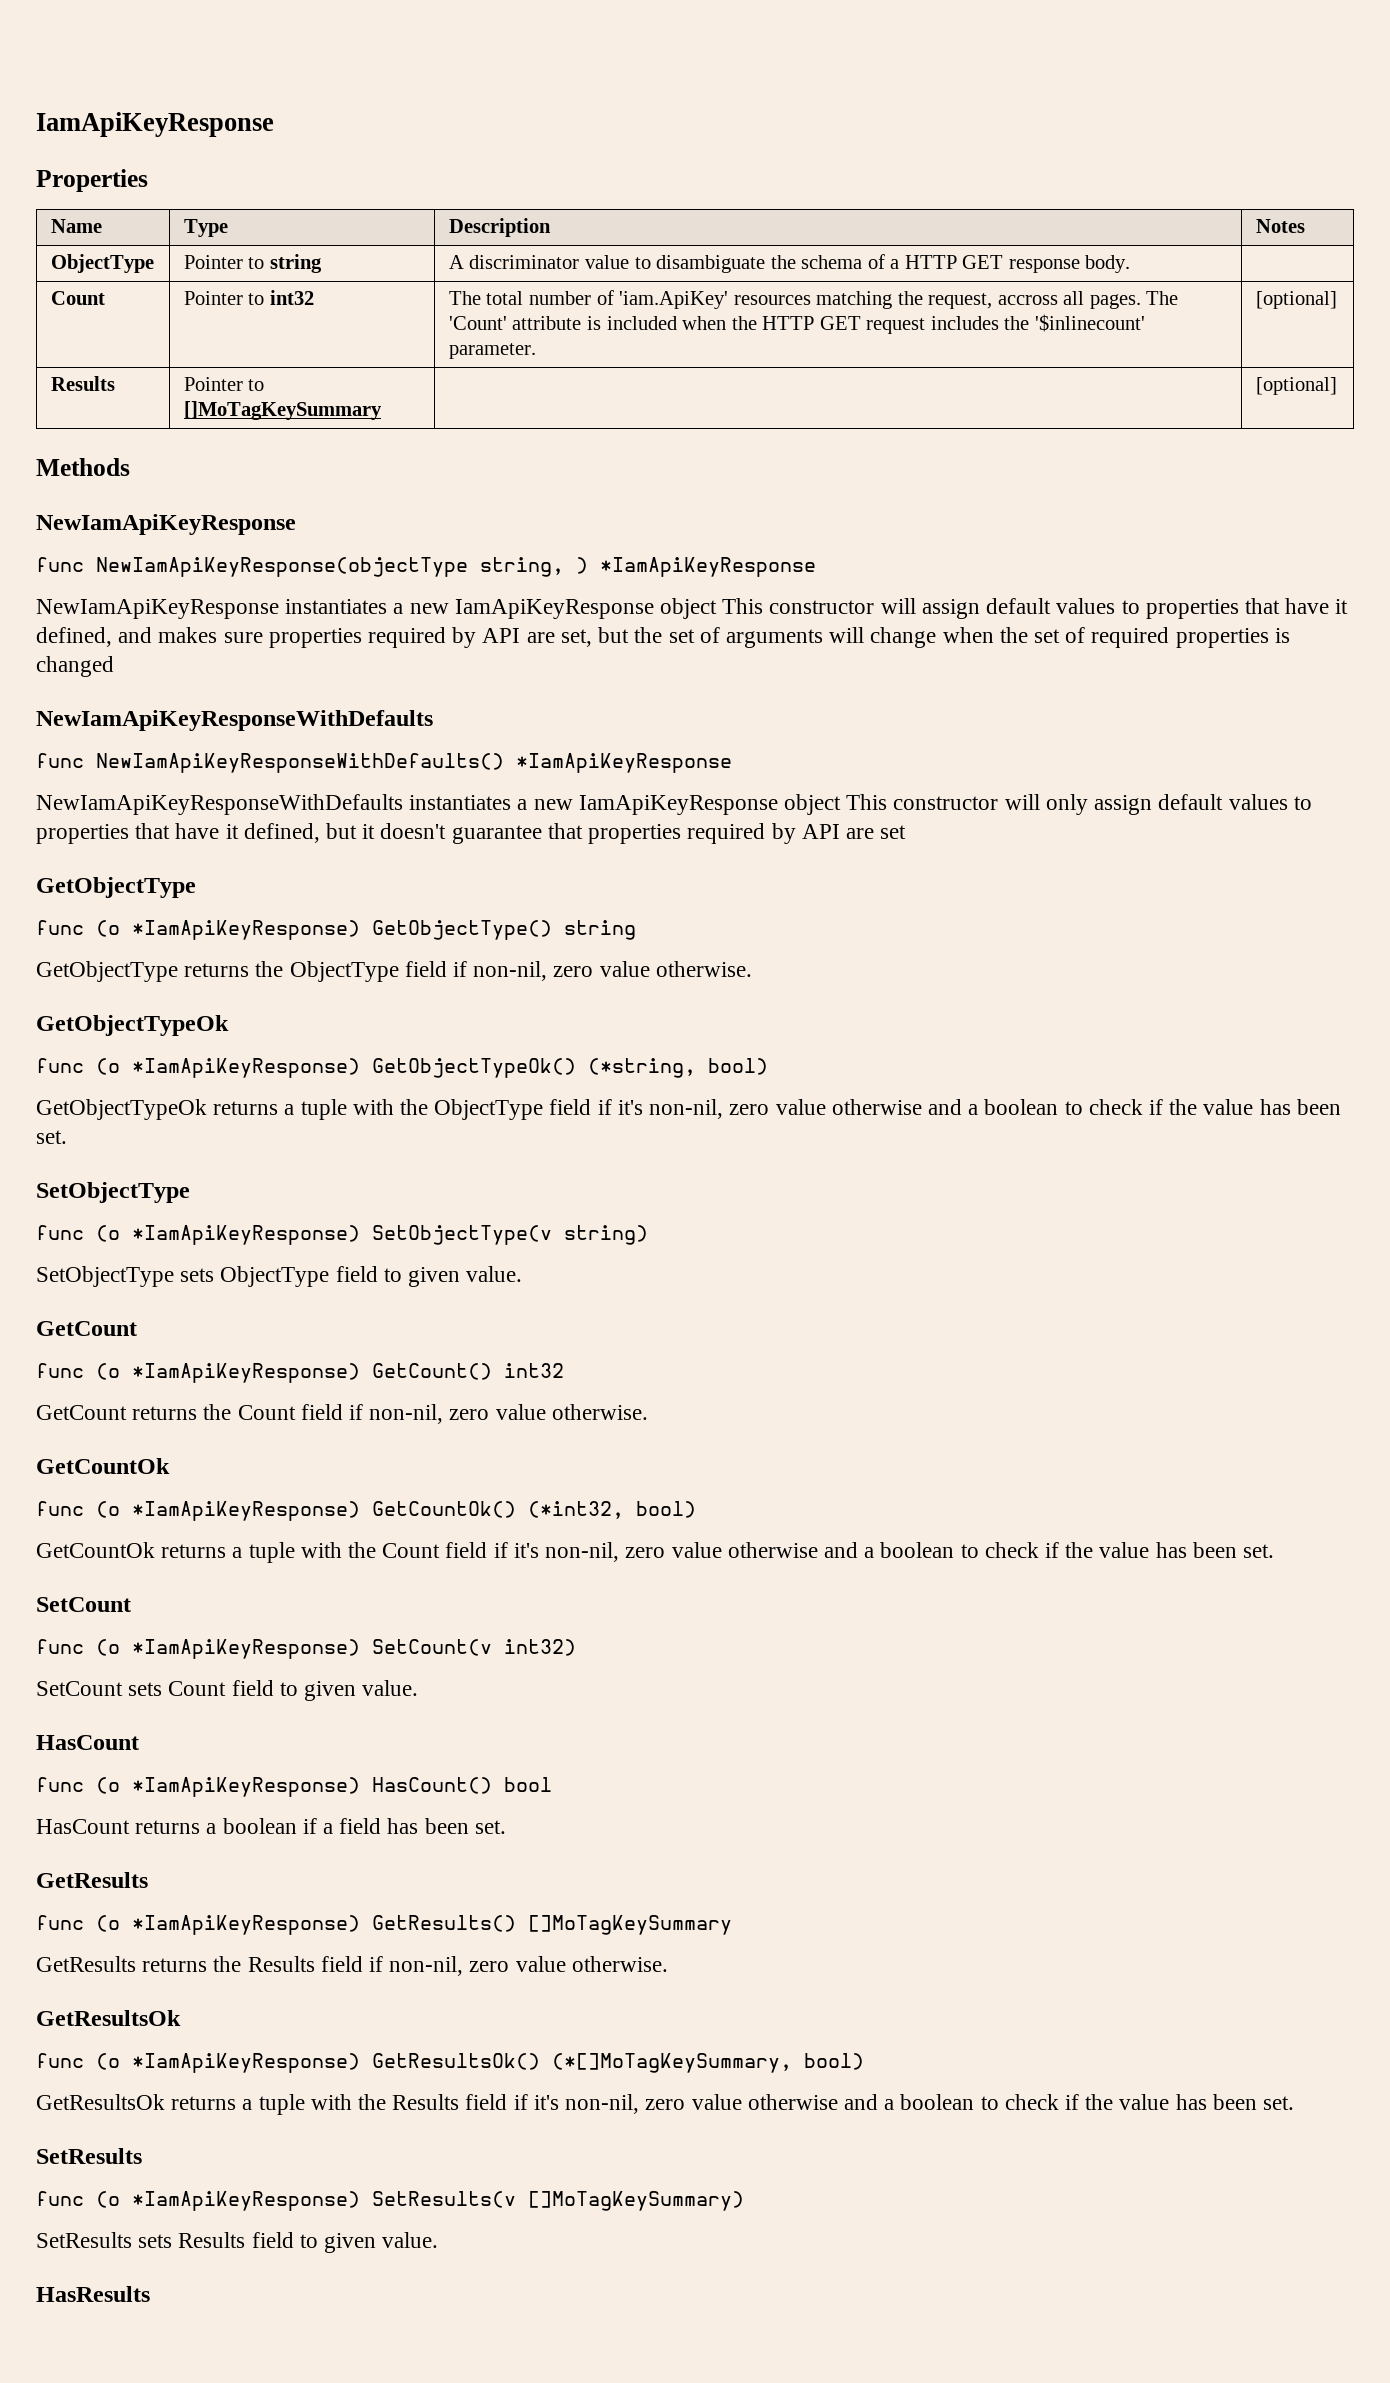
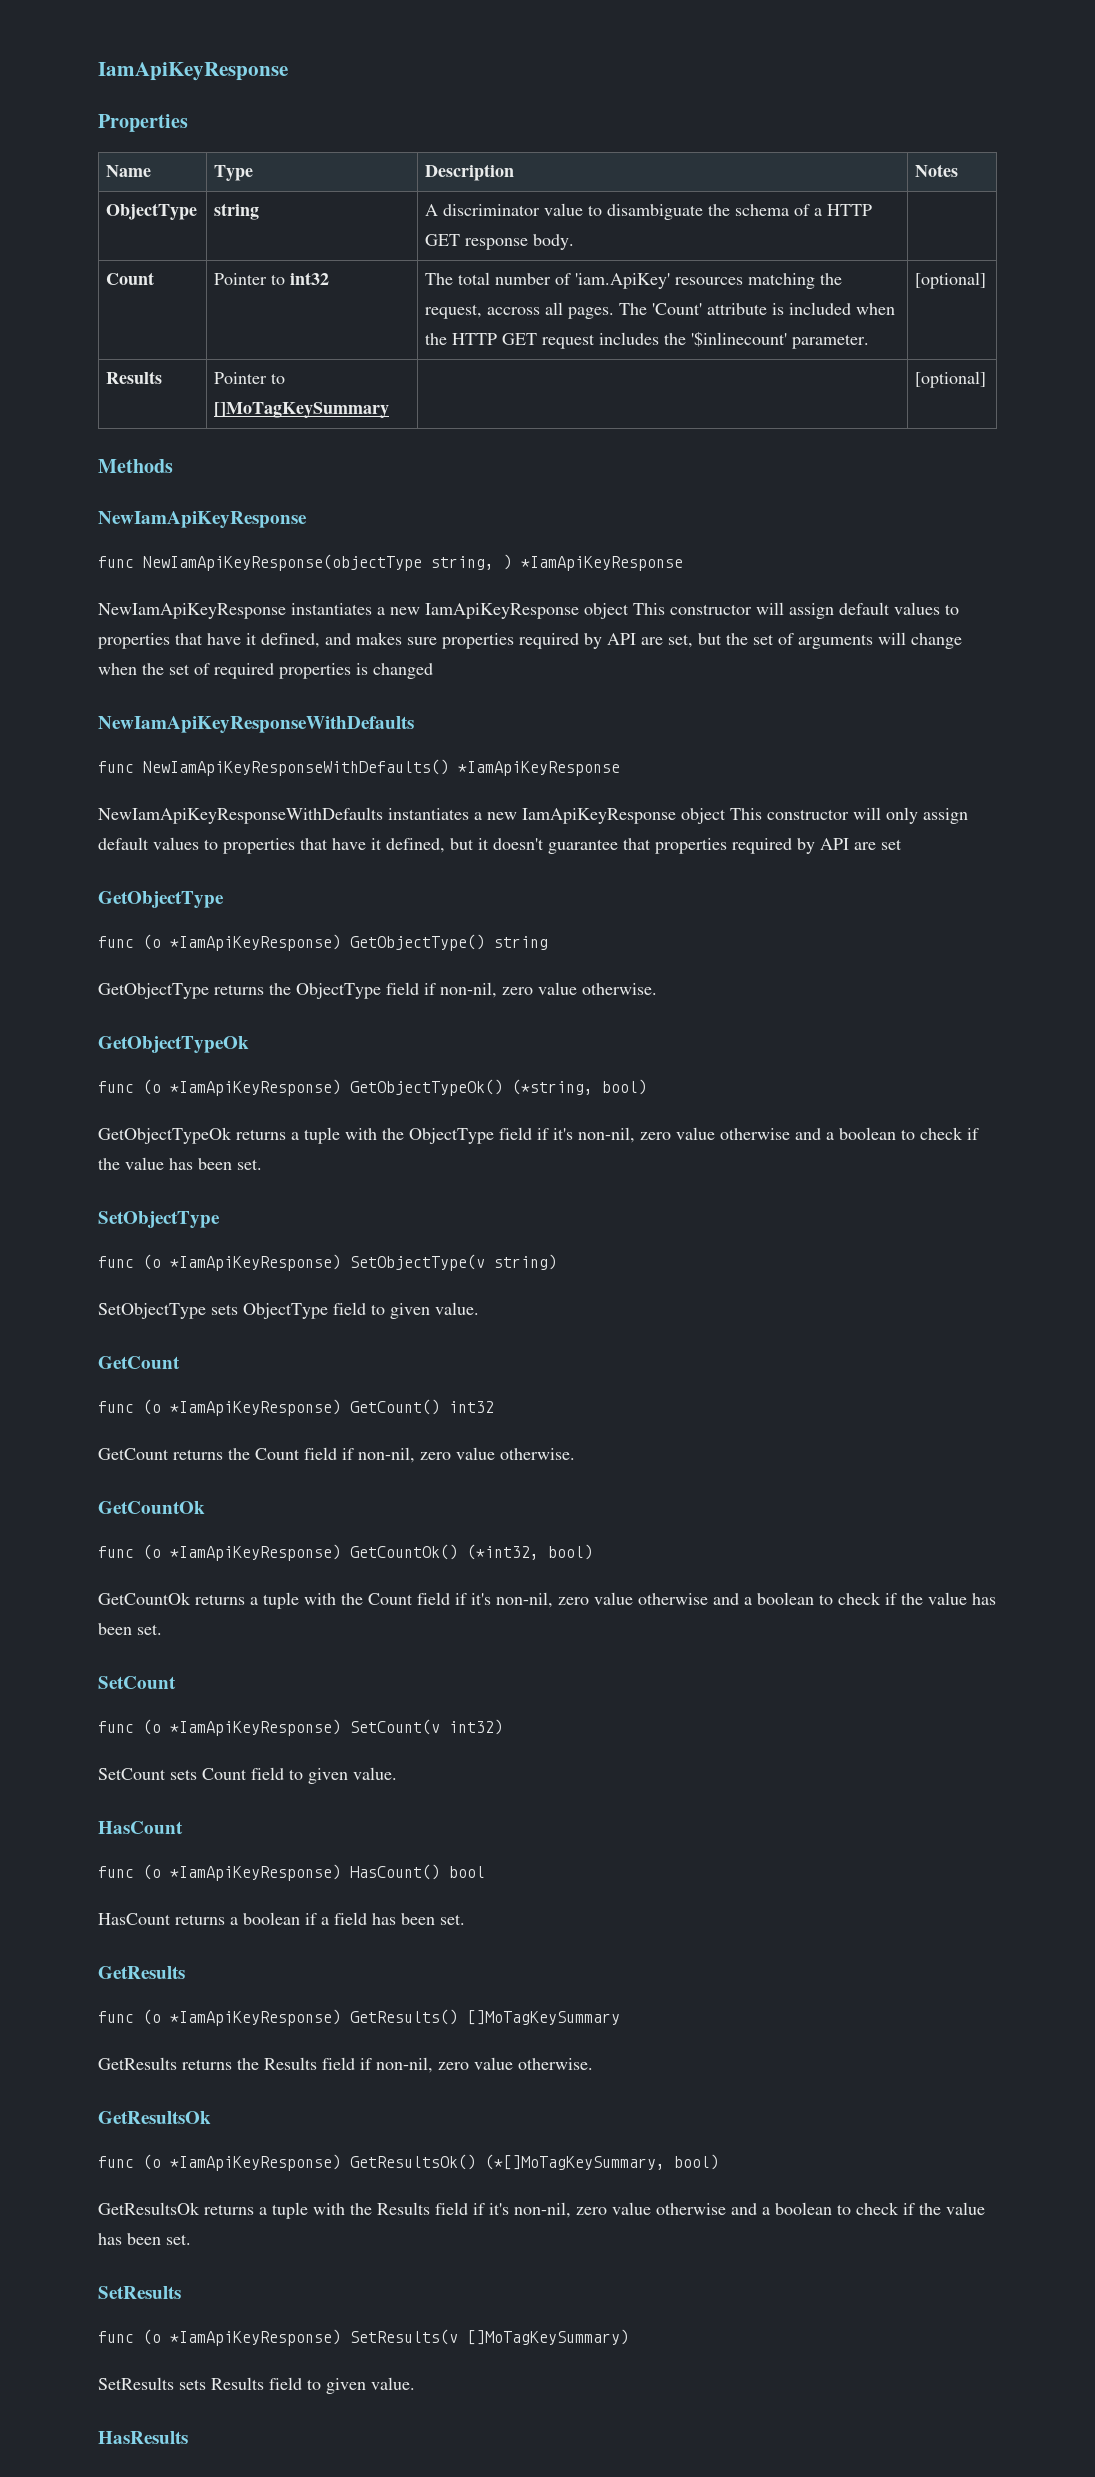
- ObjectType | Pointer to string | A discriminator value to disambiguate the schema of a HTTP GET response body. |
+ ObjectType | string | A discriminator value to disambiguate the schema of a HTTP GET response body. |

